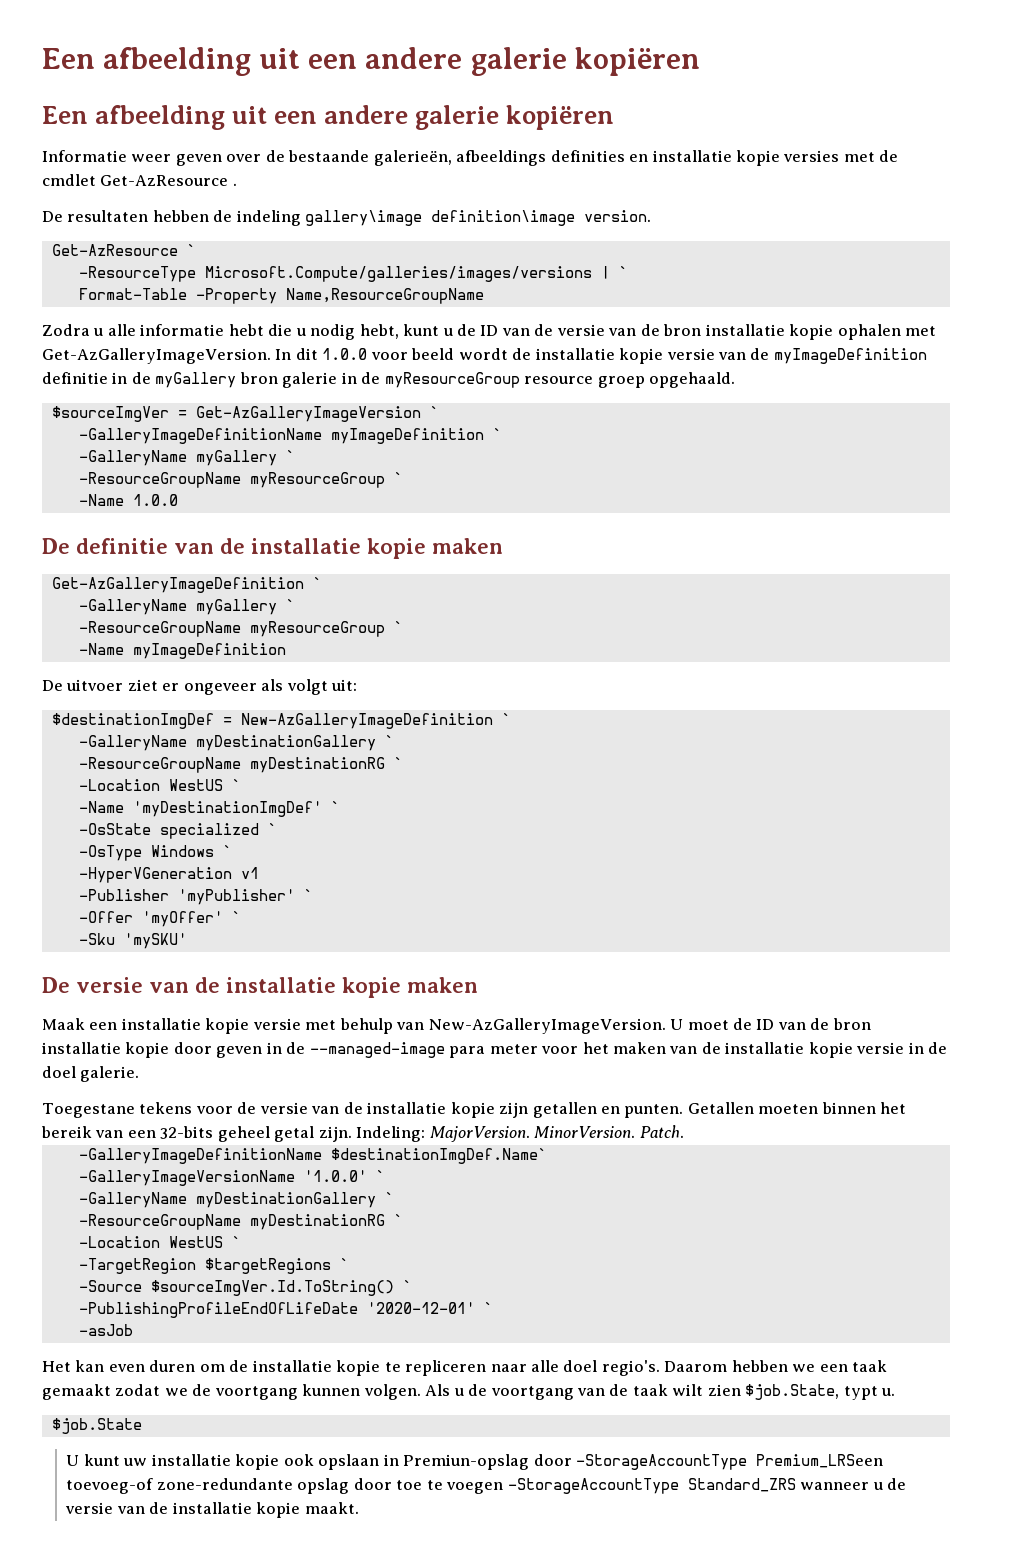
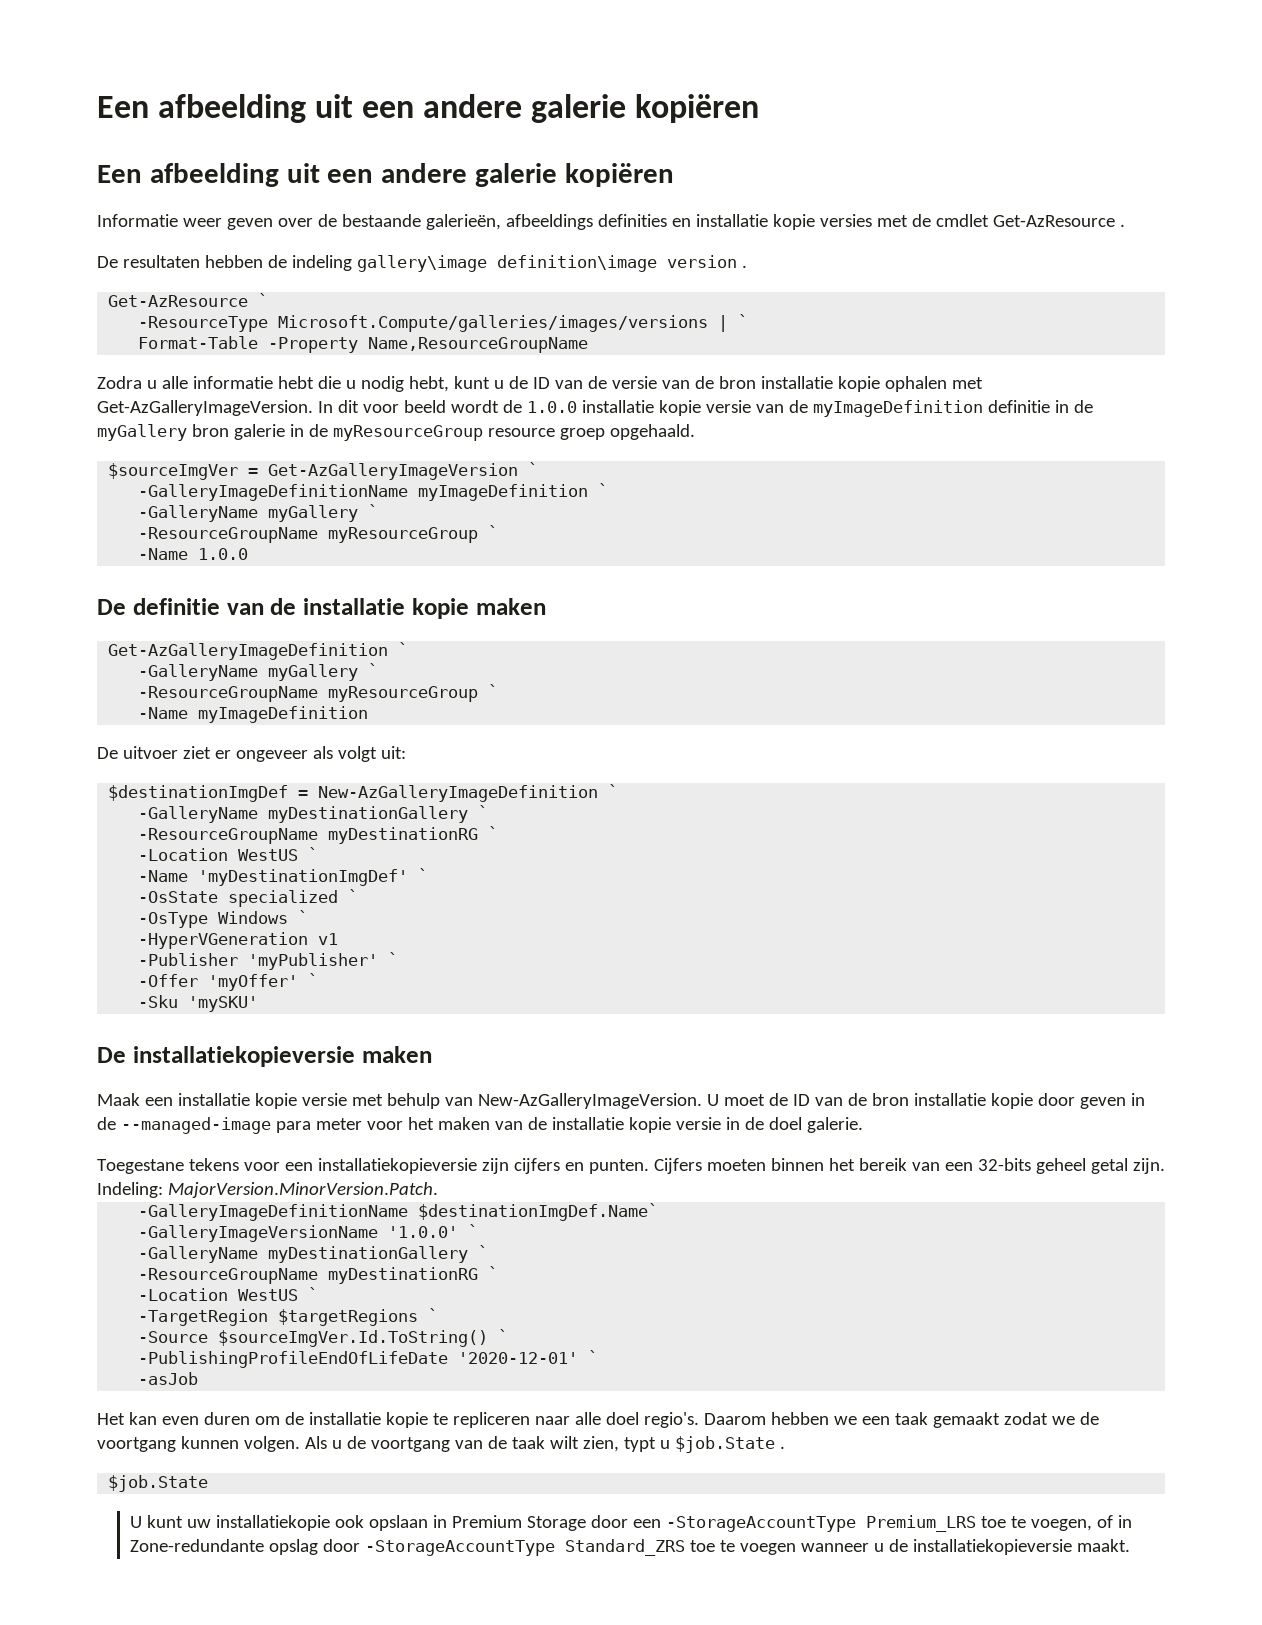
- De resultaten hebben de indeling gallery\image definition\image version.
+ De resultaten hebben de indeling gallery\image definition\image version .
- In dit 1.0.0 voor beeld wordt de installatie kopie versie van de myImageDefinition definitie in de myGallery bron galerie in de myResourceGroup resource groep opgehaald.
+ In dit voor beeld wordt de 1.0.0 installatie kopie versie van de myImageDefinition definitie in de myGallery bron galerie in de myResourceGroup resource groep opgehaald.
- De versie van de installatie kopie maken
+ De installatiekopieversie maken
- Toegestane tekens voor de versie van de installatie kopie zijn getallen en punten.
+ Toegestane tekens voor een installatiekopieversie zijn cijfers en punten.
- Getallen moeten binnen het bereik van een 32-bits geheel getal zijn.
+ Cijfers moeten binnen het bereik van een 32-bits geheel getal zijn.
- Indeling: MajorVersion. MinorVersion. Patch.
+ Indeling: MajorVersion.MinorVersion.Patch.
- Als u de voortgang van de taak wilt zien $job.State, typt u.
+ Als u de voortgang van de taak wilt zien, typt u $job.State .
- U kunt uw installatie kopie ook opslaan in Premiun-opslag door -StorageAccountType Premium_LRSeen toevoeg-of zone-redundante opslag door toe te voegen -StorageAccountType Standard_ZRS wanneer u de versie van de installatie kopie maakt.
+ U kunt uw installatiekopie ook opslaan in Premium Storage door een -StorageAccountType Premium_LRS toe te voegen, of in Zone-redundante opslag door -StorageAccountType Standard_ZRS toe te voegen wanneer u de installatiekopieversie maakt.

